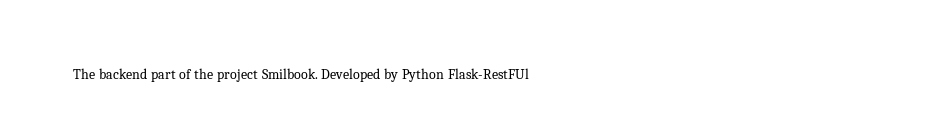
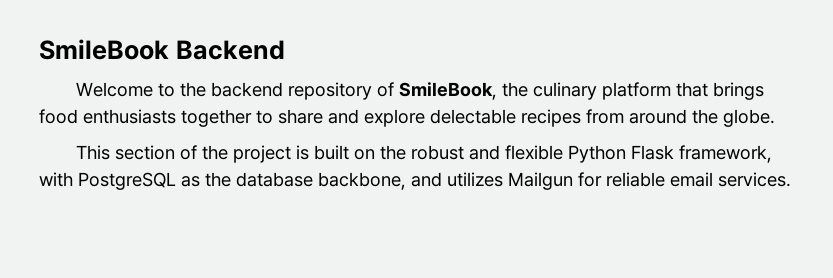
- The backend part of the project Smilbook. Developed by Python Flask-RestFUl
+ SmileBook Backend
+ Welcome to the backend repository of SmileBook, the culinary platform that brings food enthusiasts together to share and explore delectable recipes from around the globe.
+ This section of the project is built on the robust and flexible Python Flask framework, with PostgreSQL as the database backbone, and utilizes Mailgun for reliable email services.

